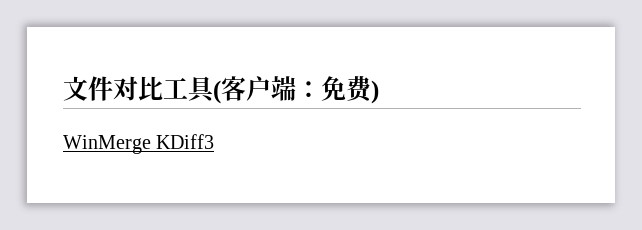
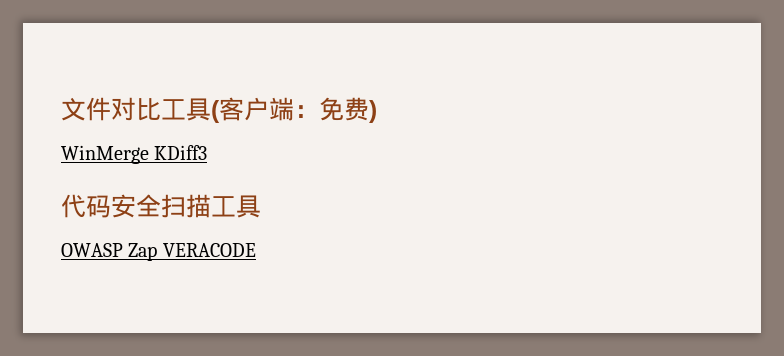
+ 代码安全扫描工具
+ OWASP Zap VERACODE

